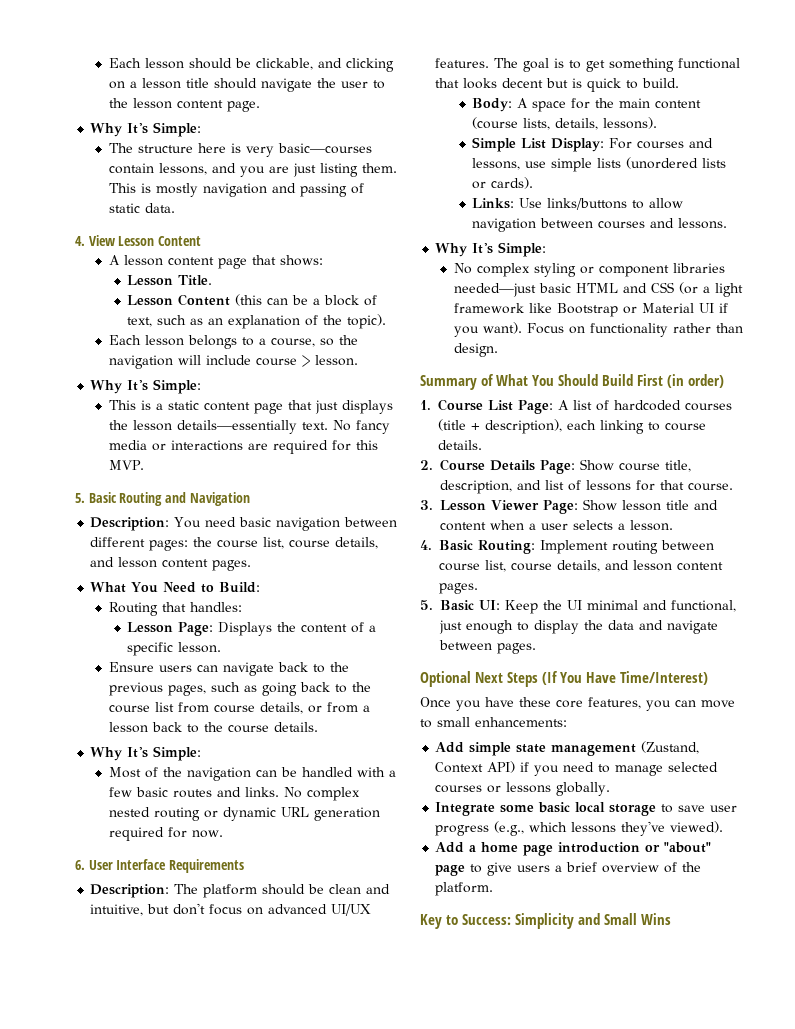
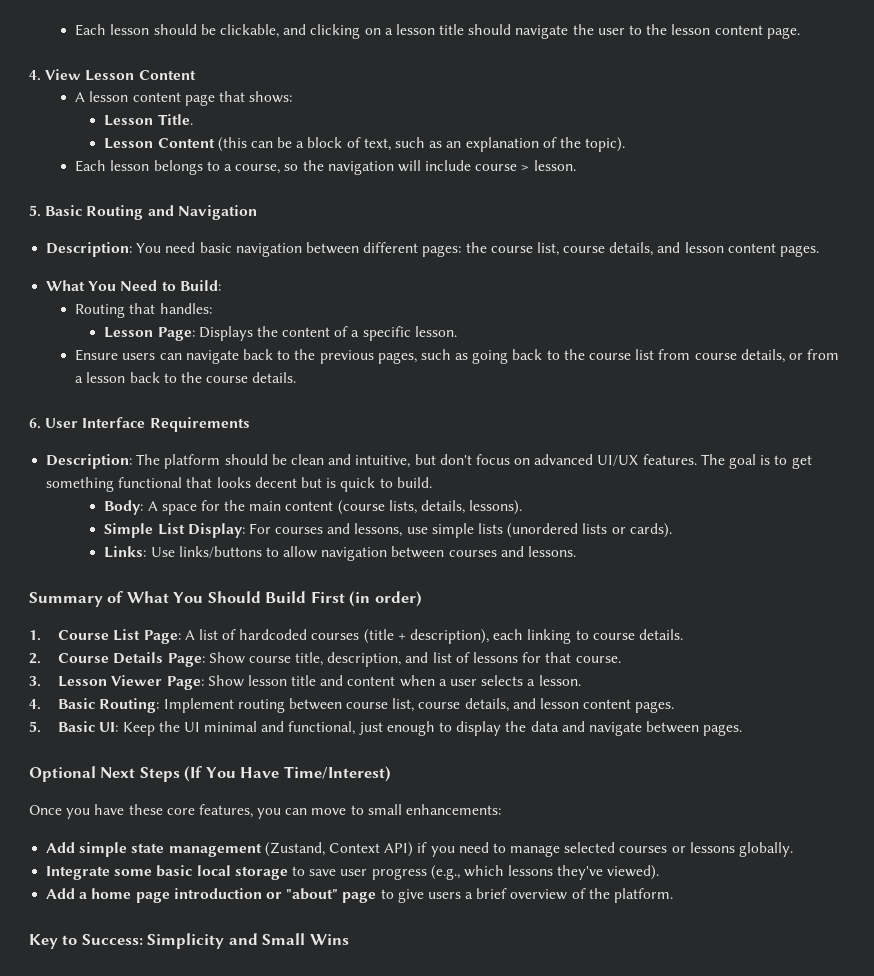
  Each lesson should be clickable, and clicking on a lesson title should navigate the user to the lesson content page.
- Why It's Simple:
- The structure here is very basic—courses contain lessons, and you are just listing them. This is mostly navigation and passing of static data.
  Each lesson belongs to a course, so the navigation will include course > lesson.
- Why It's Simple:
- This is a static content page that just displays the lesson details—essentially text. No fancy media or interactions are required for this MVP.
  Ensure users can navigate back to the previous pages, such as going back to the course list from course details, or from a lesson back to the course details.
- Why It's Simple:
- Most of the navigation can be handled with a few basic routes and links. No complex nested routing or dynamic URL generation required for now.
  Links: Use links/buttons to allow navigation between courses and lessons.
- Why It's Simple:
- No complex styling or component libraries needed—just basic HTML and CSS (or a light framework like Bootstrap or Material UI if you want). Focus on functionality rather than design.

